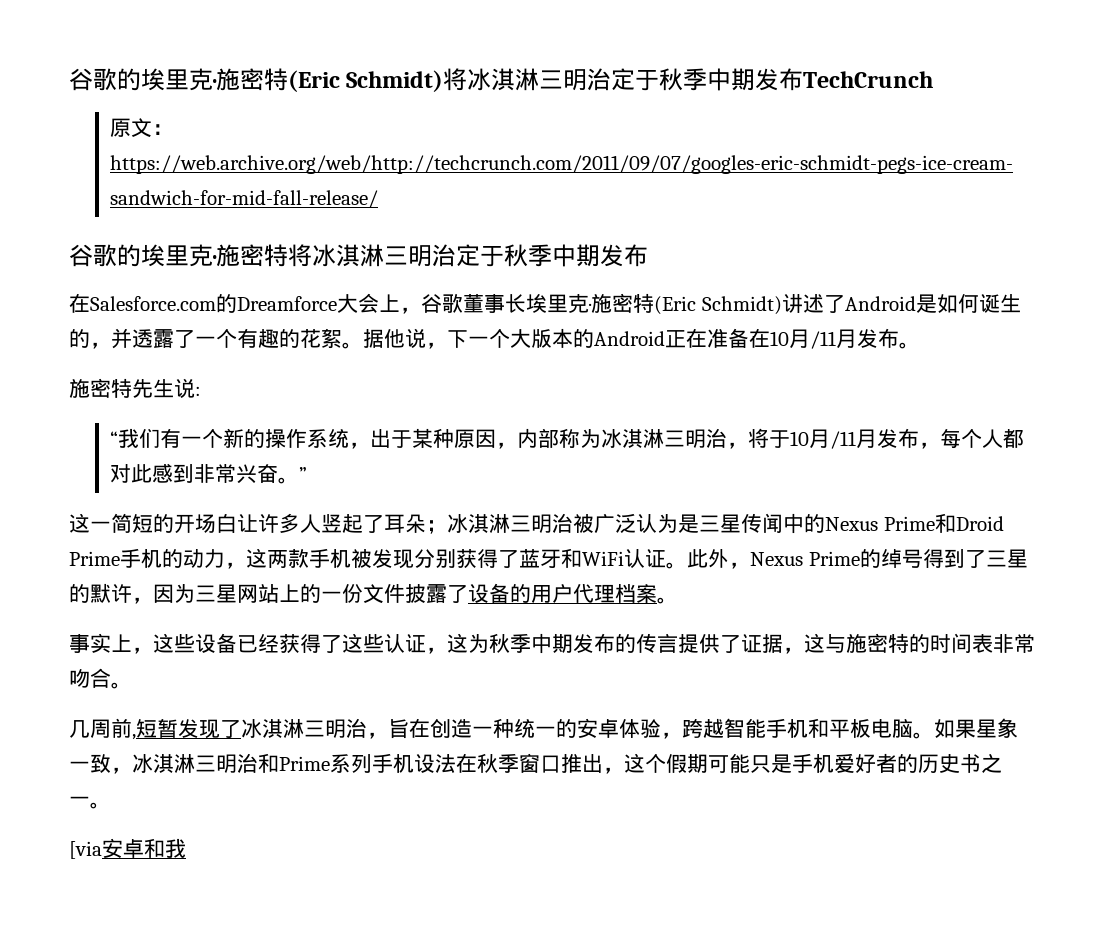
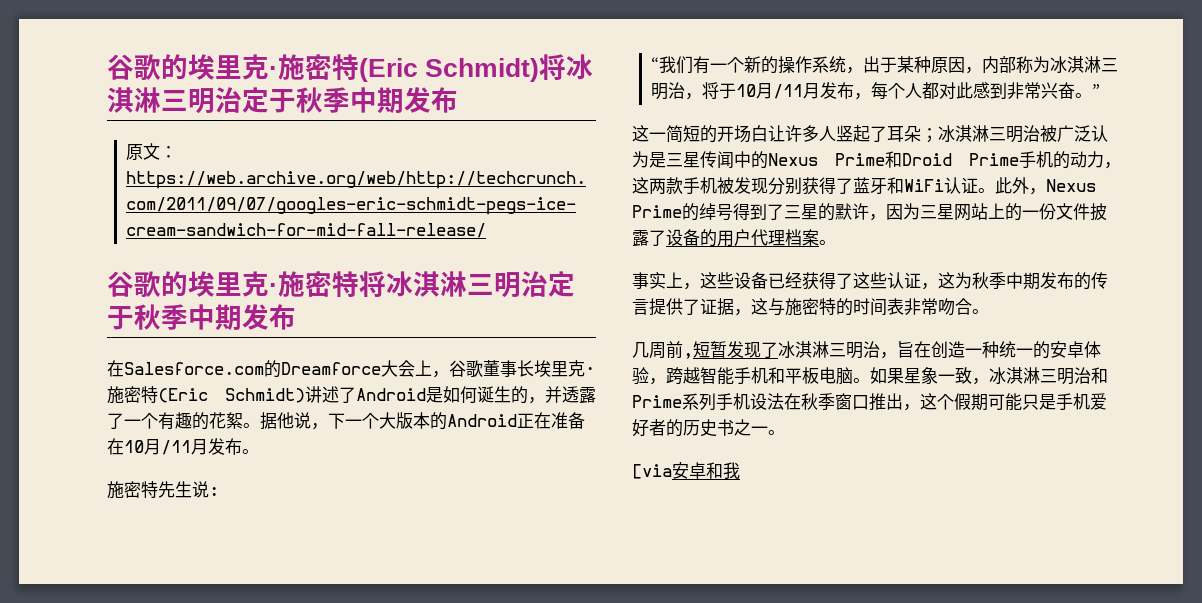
- 谷歌的埃里克·施密特(Eric Schmidt)将冰淇淋三明治定于秋季中期发布TechCrunch
+ 谷歌的埃里克·施密特(Eric Schmidt)将冰淇淋三明治定于秋季中期发布

